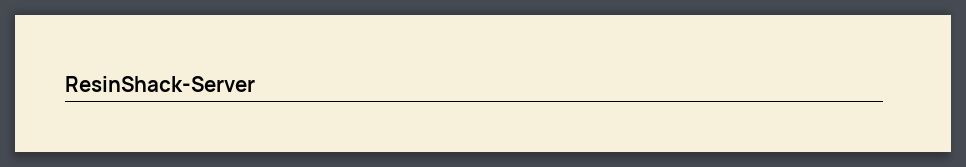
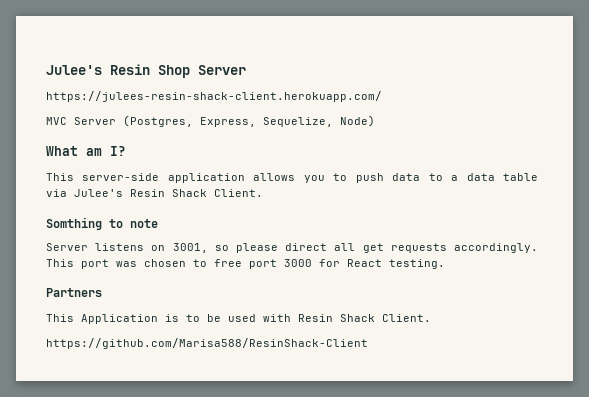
- ResinShack-Server
+ Julee's Resin Shop Server
+ https://julees-resin-shack-client.herokuapp.com/
+ MVC Server (Postgres, Express, Sequelize, Node)
+ What am I?
+ This server-side application allows you to push data to a data table via Julee's Resin Shack Client.
+ Somthing to note
+ Server listens on 3001, so please direct all get requests accordingly. This port was chosen to free port 3000 for React testing.
+ Partners
+ This Application is to be used with Resin Shack Client.
+ https://github.com/Marisa588/ResinShack-Client

